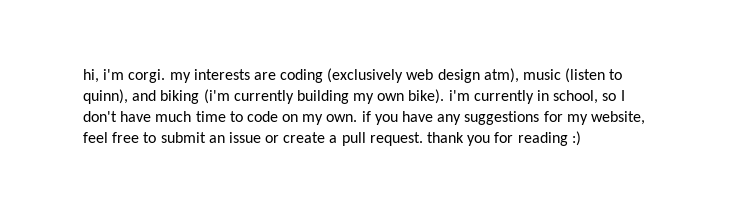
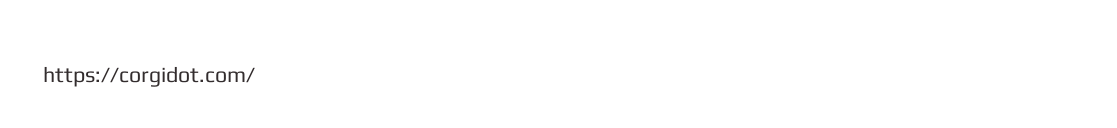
- hi, i'm corgi. my interests are coding (exclusively web design atm), music (listen to quinn), and biking (i'm currently building my own bike). i'm currently in school, so I don't have much time to code on my own. if you have any suggestions for my website, feel free to submit an issue or create a pull request. thank you for reading :)
+ https://corgidot.com/

